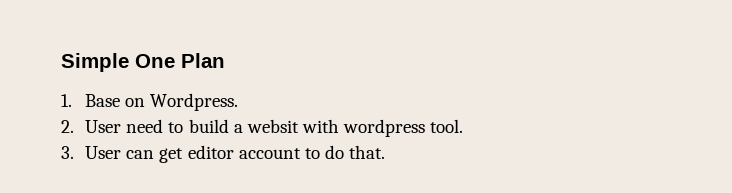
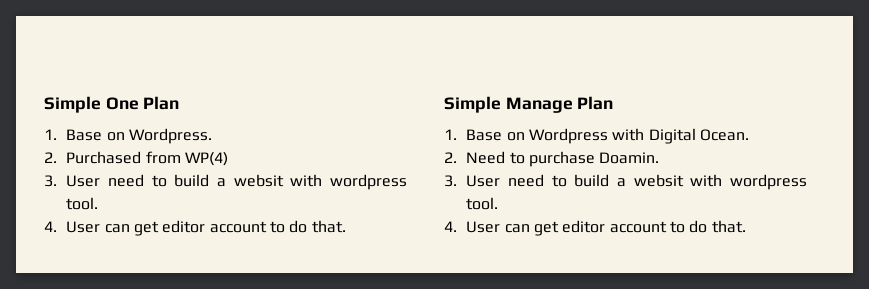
- 2. User need to build a websit with wordpress tool.
- 3. User can get editor account to do that.
+ 2. Purchased from WP(4)
+ 3. User need to build a websit with wordpress tool.
+ 4. User can get editor account to do that.
+ Simple Manage Plan
+ 1. Base on Wordpress with Digital Ocean.
+ 2. Need to purchase Doamin.
+ 3. User need to build a websit with wordpress tool.
+ 4. User can get editor account to do that.

